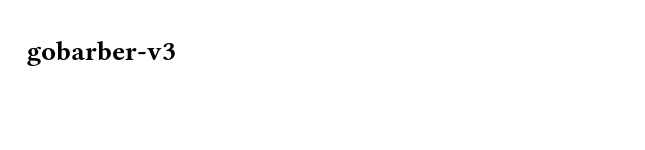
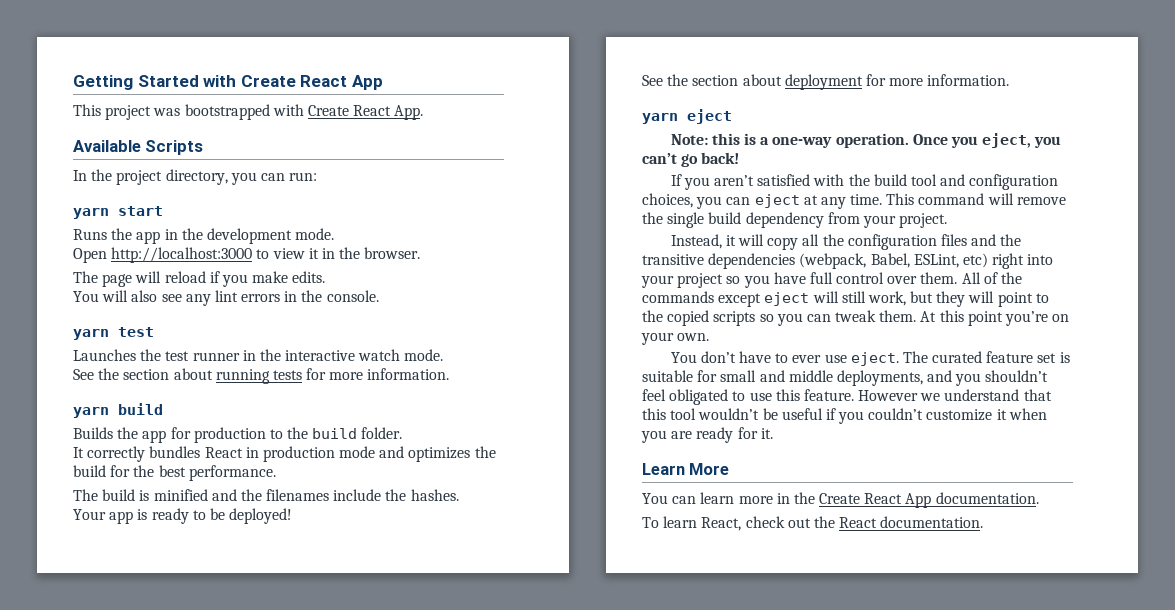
- gobarber-v3
+ Getting Started with Create React App
+ This project was bootstrapped with Create React App.
+ Available Scripts
+ In the project directory, you can run:
+ yarn start
+ Runs the app in the development mode.
+ Open http://localhost:3000 to view it in the browser.
+ The page will reload if you make edits.
+ You will also see any lint errors in the console.
+ yarn test
+ Launches the test runner in the interactive watch mode.
+ See the section about running tests for more information.
+ yarn build
+ Builds the app for production to the build folder.
+ It correctly bundles React in production mode and optimizes the build for the best performance.
+ The build is minified and the filenames include the hashes.
+ Your app is ready to be deployed!
+ See the section about deployment for more information.
+ yarn eject
+ Note: this is a one-way operation. Once you eject, you can’t go back!
+ If you aren’t satisfied with the build tool and configuration choices, you can eject at any time. This command will remove the single build dependency from your project.
+ Instead, it will copy all the configuration files and the transitive dependencies (webpack, Babel, ESLint, etc) right into your project so you have full control over them. All of the commands except eject will still work, but they will point to the copied scripts so you can tweak them. At this point you’re on your own.
+ You don’t have to ever use eject. The curated feature set is suitable for small and middle deployments, and you shouldn’t feel obligated to use this feature. However we understand that this tool wouldn’t be useful if you couldn’t customize it when you are ready for it.
+ Learn More
+ You can learn more in the Create React App documentation.
+ To learn React, check out the React documentation.

